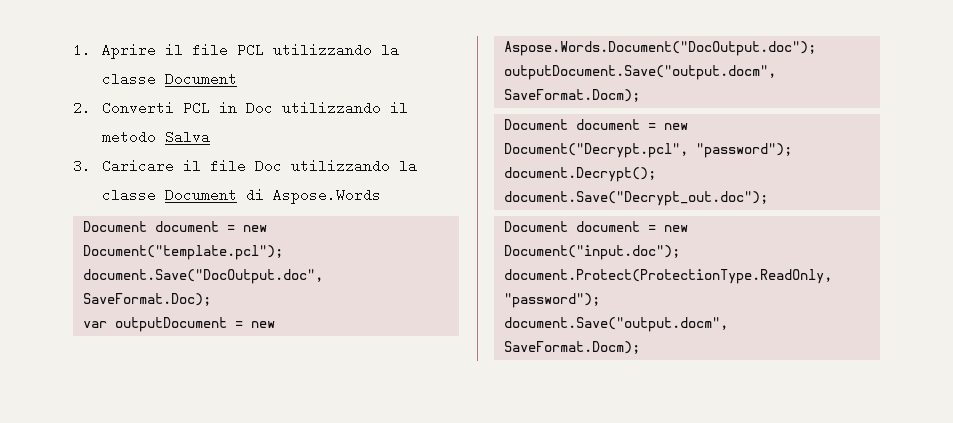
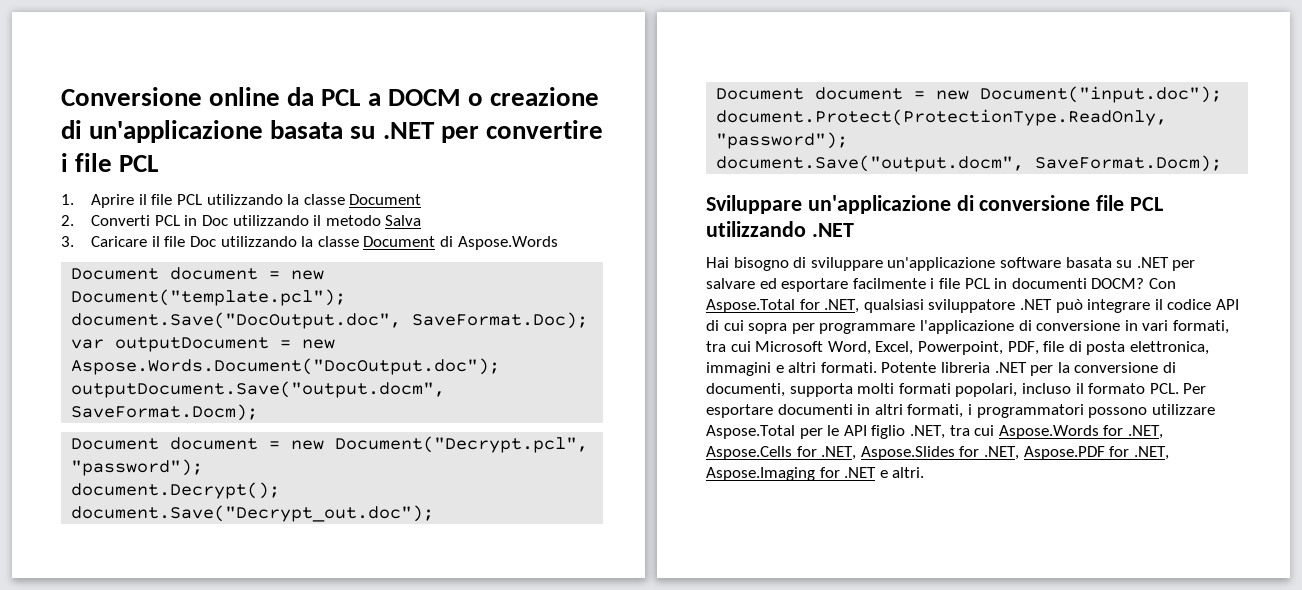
+ Conversione online da PCL a DOCM o creazione di un'applicazione basata su .NET per convertire i file PCL
+ Sviluppare un'applicazione di conversione file PCL utilizzando .NET
+ Hai bisogno di sviluppare un'applicazione software basata su .NET per salvare ed esportare facilmente i file PCL in documenti DOCM? Con Aspose.Total for .NET, qualsiasi sviluppatore .NET può integrare il codice API di cui sopra per programmare l'applicazione di conversione in vari formati, tra cui Microsoft Word, Excel, Powerpoint, PDF, file di posta elettronica, immagini e altri formati. Potente libreria .NET per la conversione di documenti, supporta molti formati popolari, incluso il formato PCL. Per esportare documenti in altri formati, i programmatori possono utilizzare Aspose.Total per le API figlio .NET, tra cui Aspose.Words for .NET, Aspose.Cells for .NET, Aspose.Slides for .NET, Aspose.PDF for .NET, Aspose.Imaging for .NET e altri.

